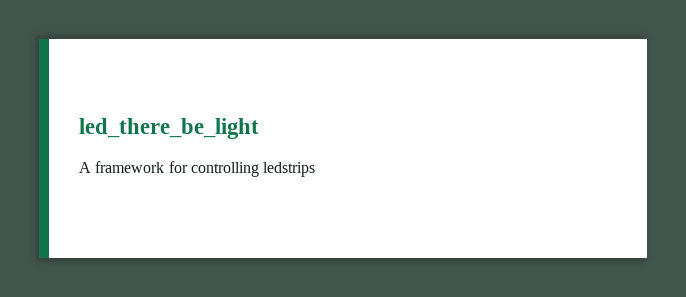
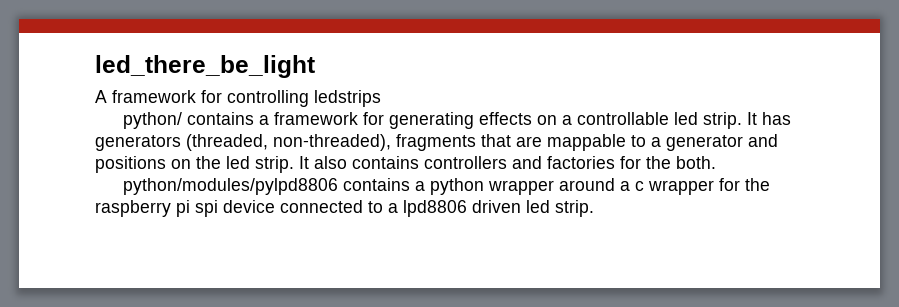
+ python/ contains a framework for generating effects on a controllable led strip. It has generators (threaded, non-threaded), fragments that are mappable to a generator and positions on the led strip. It also contains controllers and factories for the both.
+ python/modules/pylpd8806 contains a python wrapper around a c wrapper for the raspberry pi spi device connected to a lpd8806 driven led strip.

